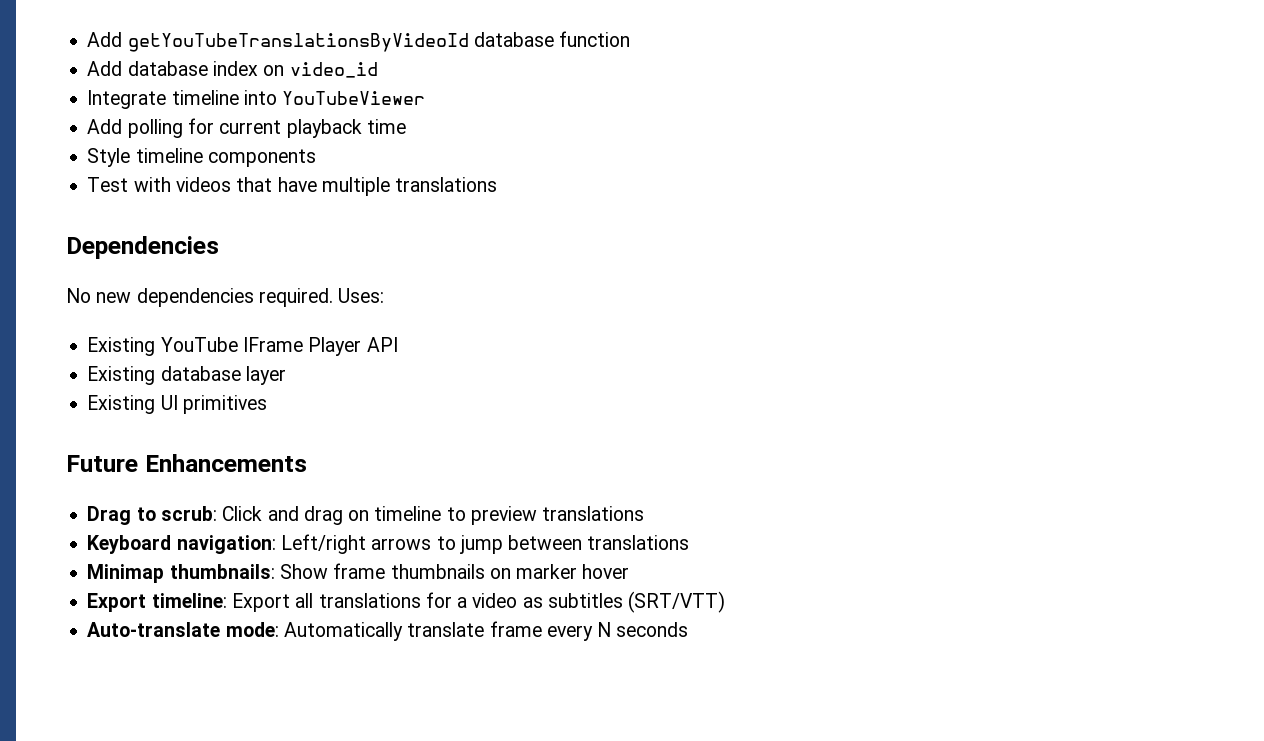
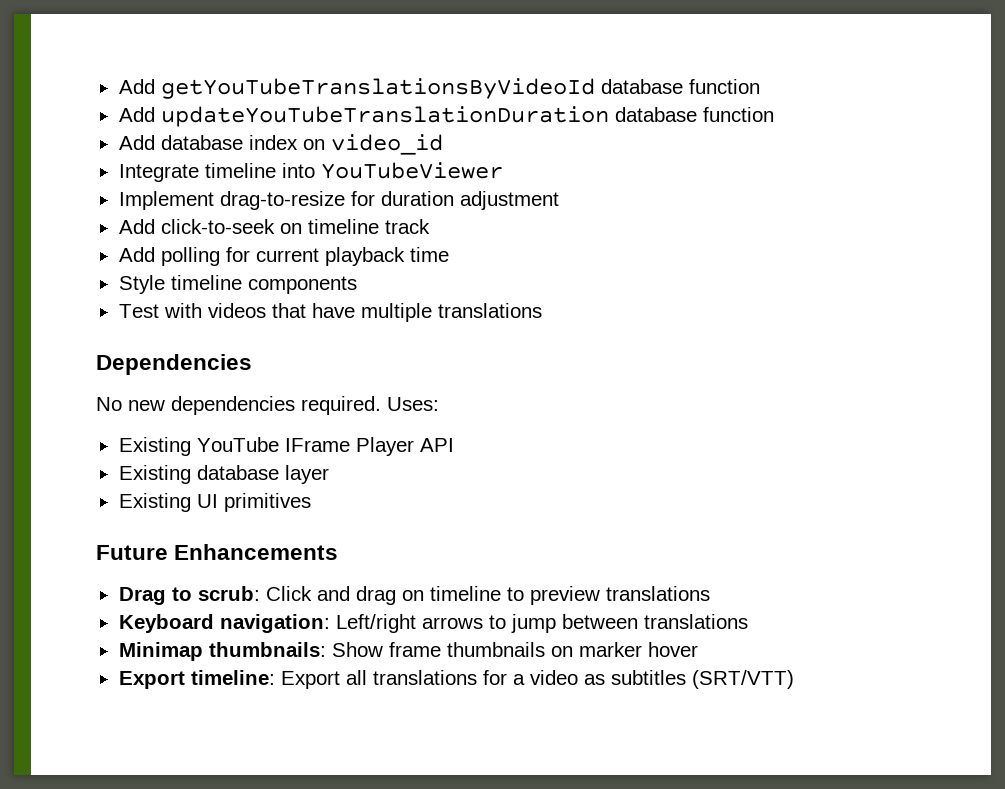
+ Add updateYouTubeTranslationDuration database function
+ Implement drag-to-resize for duration adjustment
+ Add click-to-seek on timeline track
- Auto-translate mode: Automatically translate frame every N seconds

